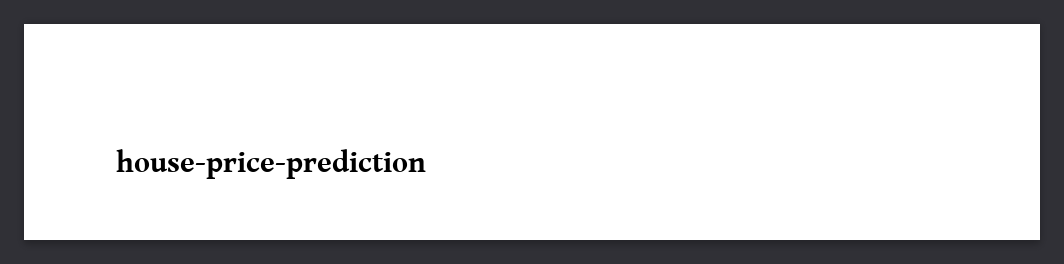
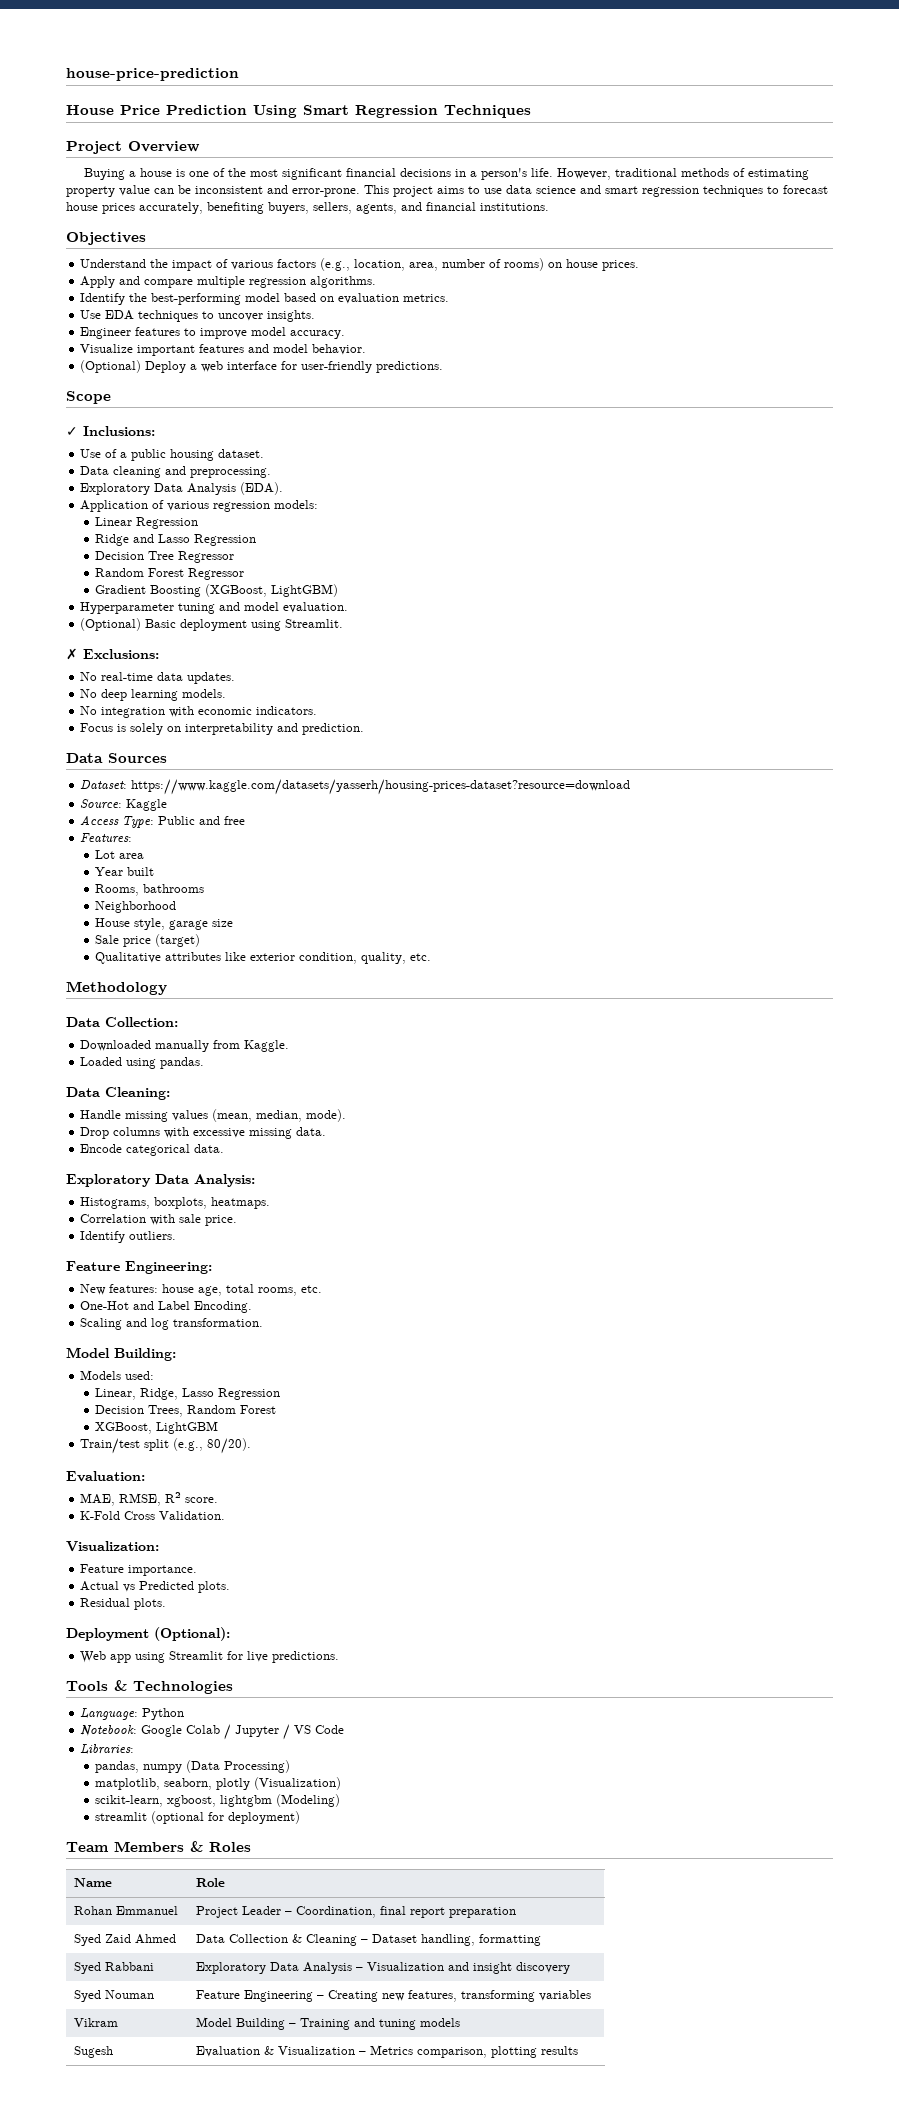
+ House Price Prediction Using Smart Regression Techniques
+ Project Overview
+ Buying a house is one of the most significant financial decisions in a person's life. However, traditional methods of estimating property value can be inconsistent and error-prone. This project aims to use data science and smart regression techniques to forecast house prices accurately, benefiting buyers, sellers, agents, and financial institutions.
+ Objectives
+ Understand the impact of various factors (e.g., location, area, number of rooms) on house prices.
+ Apply and compare multiple regression algorithms.
+ Identify the best-performing model based on evaluation metrics.
+ Use EDA techniques to uncover insights.
+ Engineer features to improve model accuracy.
+ Visualize important features and model behavior.
+ (Optional) Deploy a web interface for user-friendly predictions.
+ Scope
+ ✓ Inclusions:
+ Use of a public housing dataset.
+ Data cleaning and preprocessing.
+ Exploratory Data Analysis (EDA).
+ Application of various regression models:
+ Linear Regression
+ Ridge and Lasso Regression
+ Decision Tree Regressor
+ Random Forest Regressor
+ Gradient Boosting (XGBoost, LightGBM)
+ Hyperparameter tuning and model evaluation.
+ (Optional) Basic deployment using Streamlit.
+ ✗ Exclusions:
+ No real-time data updates.
+ No deep learning models.
+ No integration with economic indicators.
+ Focus is solely on interpretability and prediction.
+ Data Sources
+ Dataset: https://www.kaggle.com/datasets/yasserh/housing-prices-dataset?resource=download
+ Source: Kaggle
+ Access Type: Public and free
+ Features:
+ Lot area
+ Year built
+ Rooms, bathrooms
+ Neighborhood
+ House style, garage size
+ Sale price (target)
+ Qualitative attributes like exterior condition, quality, etc.
+ Methodology
+ Data Collection:
+ Downloaded manually from Kaggle.
+ Loaded using pandas.
+ Data Cleaning:
+ Handle missing values (mean, median, mode).
+ Drop columns with excessive missing data.
+ Encode categorical data.
+ Exploratory Data Analysis:
+ Histograms, boxplots, heatmaps.
+ Correlation with sale price.
+ Identify outliers.
+ Feature Engineering:
+ New features: house age, total rooms, etc.
+ One-Hot and Label Encoding.
+ Scaling and log transformation.
+ Model Building:
+ Models used:
+ Linear, Ridge, Lasso Regression
+ Decision Trees, Random Forest
+ XGBoost, LightGBM
+ Train/test split (e.g., 80/20).
+ Evaluation:
+ MAE, RMSE, R² score.
+ K-Fold Cross Validation.
+ Visualization:
+ Feature importance.
+ Actual vs Predicted plots.
+ Residual plots.
+ Deployment (Optional):
+ Web app using Streamlit for live predictions.
+ Tools & Technologies
+ Language: Python
+ Notebook: Google Colab / Jupyter / VS Code
+ Libraries:
+ pandas, numpy (Data Processing)
+ matplotlib, seaborn, plotly (Visualization)
+ scikit-learn, xgboost, lightgbm (Modeling)
+ streamlit (optional for deployment)
+ Team Members & Roles
+ Name | Role
+ Rohan Emmanuel | Project Leader – Coordination, final report preparation
+ Syed Zaid Ahmed | Data Collection & Cleaning – Dataset handling, formatting
+ Syed Rabbani | Exploratory Data Analysis – Visualization and insight discovery
+ Syed Nouman | Feature Engineering – Creating new features, transforming variables
+ Vikram | Model Building – Training and tuning models
+ Sugesh | Evaluation & Visualization – Metrics comparison, plotting results

